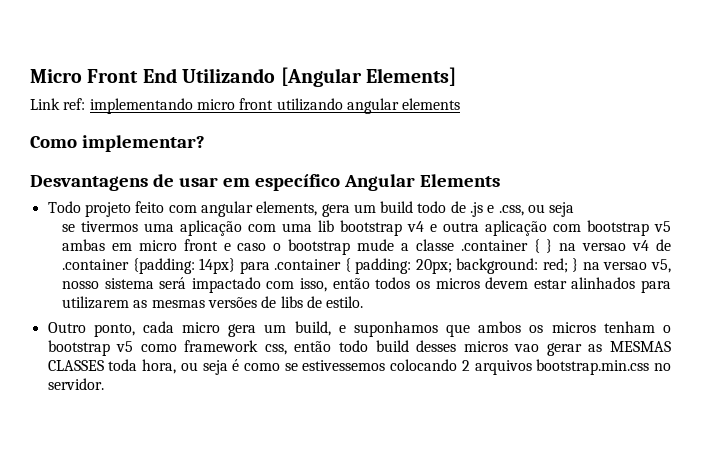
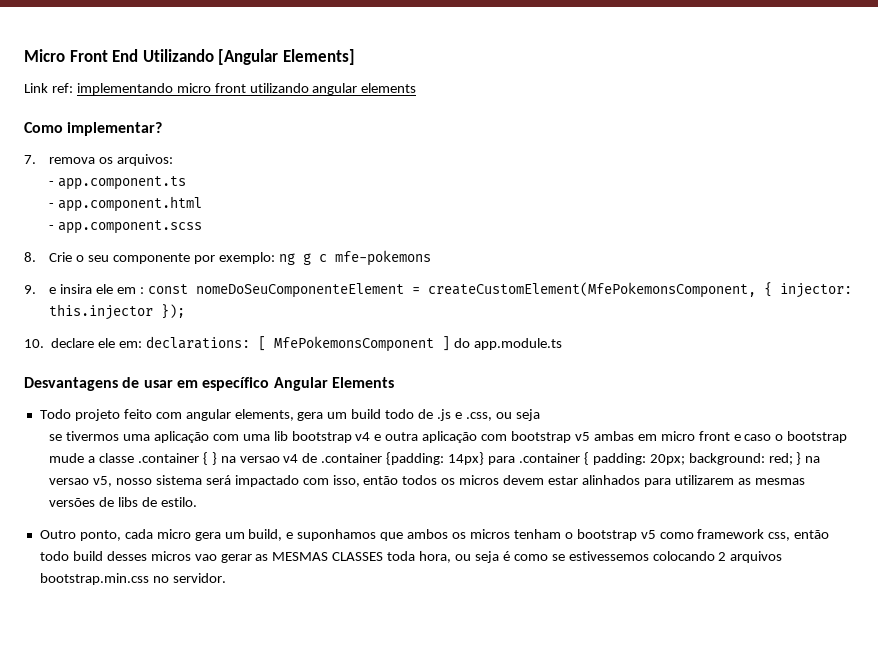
+ 7. remova os arquivos:
+ - app.component.ts
+ - app.component.html
+ - app.component.scss
+ 8. Crie o seu componente por exemplo: ng g c mfe-pokemons
+ 9. e insira ele em : const nomeDoSeuComponenteElement = createCustomElement(MfePokemonsComponent, { injector: this.injector });
+ 10. declare ele em: declarations: [ MfePokemonsComponent ] do app.module.ts

